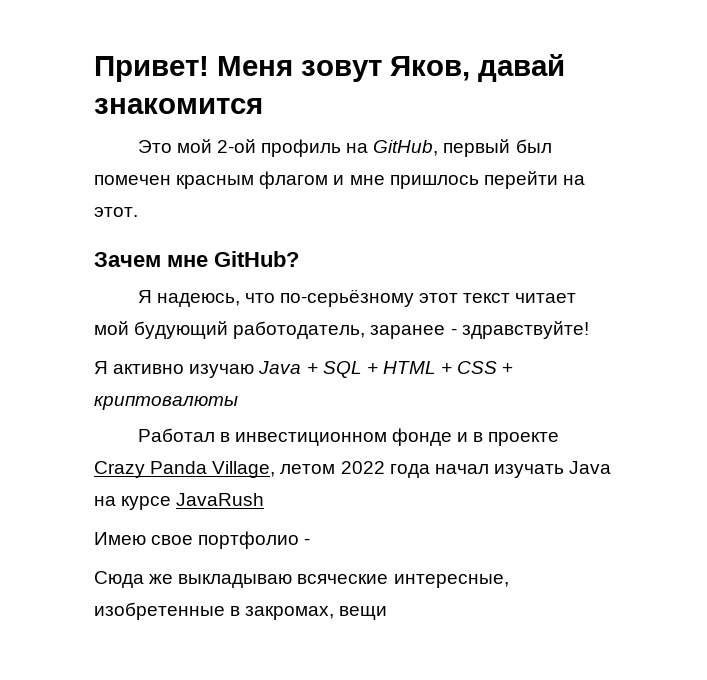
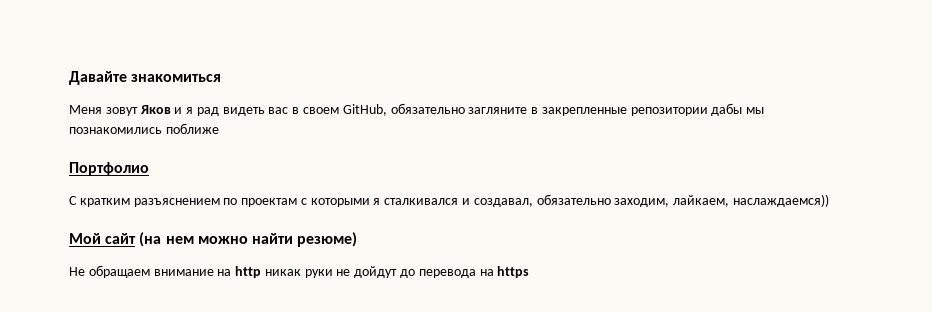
- Привет! Меня зовут Яков, давай знакомится
- Это мой 2-ой профиль на GitHub, первый был помечен красным флагом и мне пришлось перейти на этот.
- Зачем мне GitHub?
- Я надеюсь, что по-серьёзному этот текст читает мой будующий работодатель, заранее - здравствуйте!
- Я активно изучаю Java + SQL + HTML + CSS + криптовалюты
- Работал в инвестиционном фонде и в проекте Crazy Panda Village, летом 2022 года начал изучать Java на курсе JavaRush
- Имею свое портфолио -
- Сюда же выкладываю всяческие интересные, изобретенные в закромах, вещи
+ Давайте знакомиться
+ Меня зовут Яков и я рад видеть вас в своем GitHub, обязательно загляните в закрепленные репозитории дабы мы познакомились поближе
+ Портфолио
+ С кратким разъяснением по проектам с которыми я сталкивался и создавал, обязательно заходим, лайкаем, наслаждаемся))
+ Мой сайт (на нем можно найти резюме)
+ Не обращаем внимание на http никак руки не дойдут до перевода на https

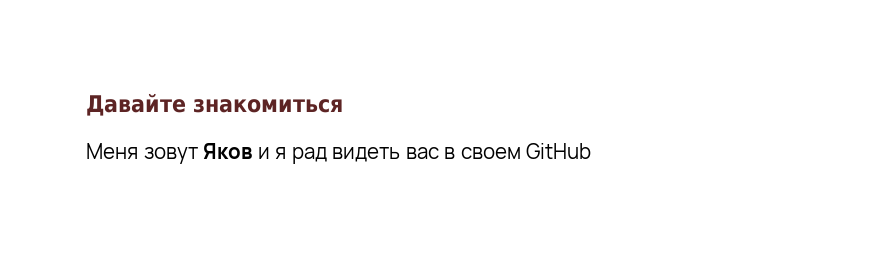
- Меня зовут Яков и я рад видеть вас в своем GitHub, обязательно загляните в закрепленные репозитории дабы мы познакомились поближе
- Портфолио
- С кратким разъяснением по проектам с которыми я сталкивался и создавал, обязательно заходим, лайкаем, наслаждаемся))
- Мой сайт (на нем можно найти резюме)
- Не обращаем внимание на http никак руки не дойдут до перевода на https
+ Меня зовут Яков и я рад видеть вас в своем GitHub

